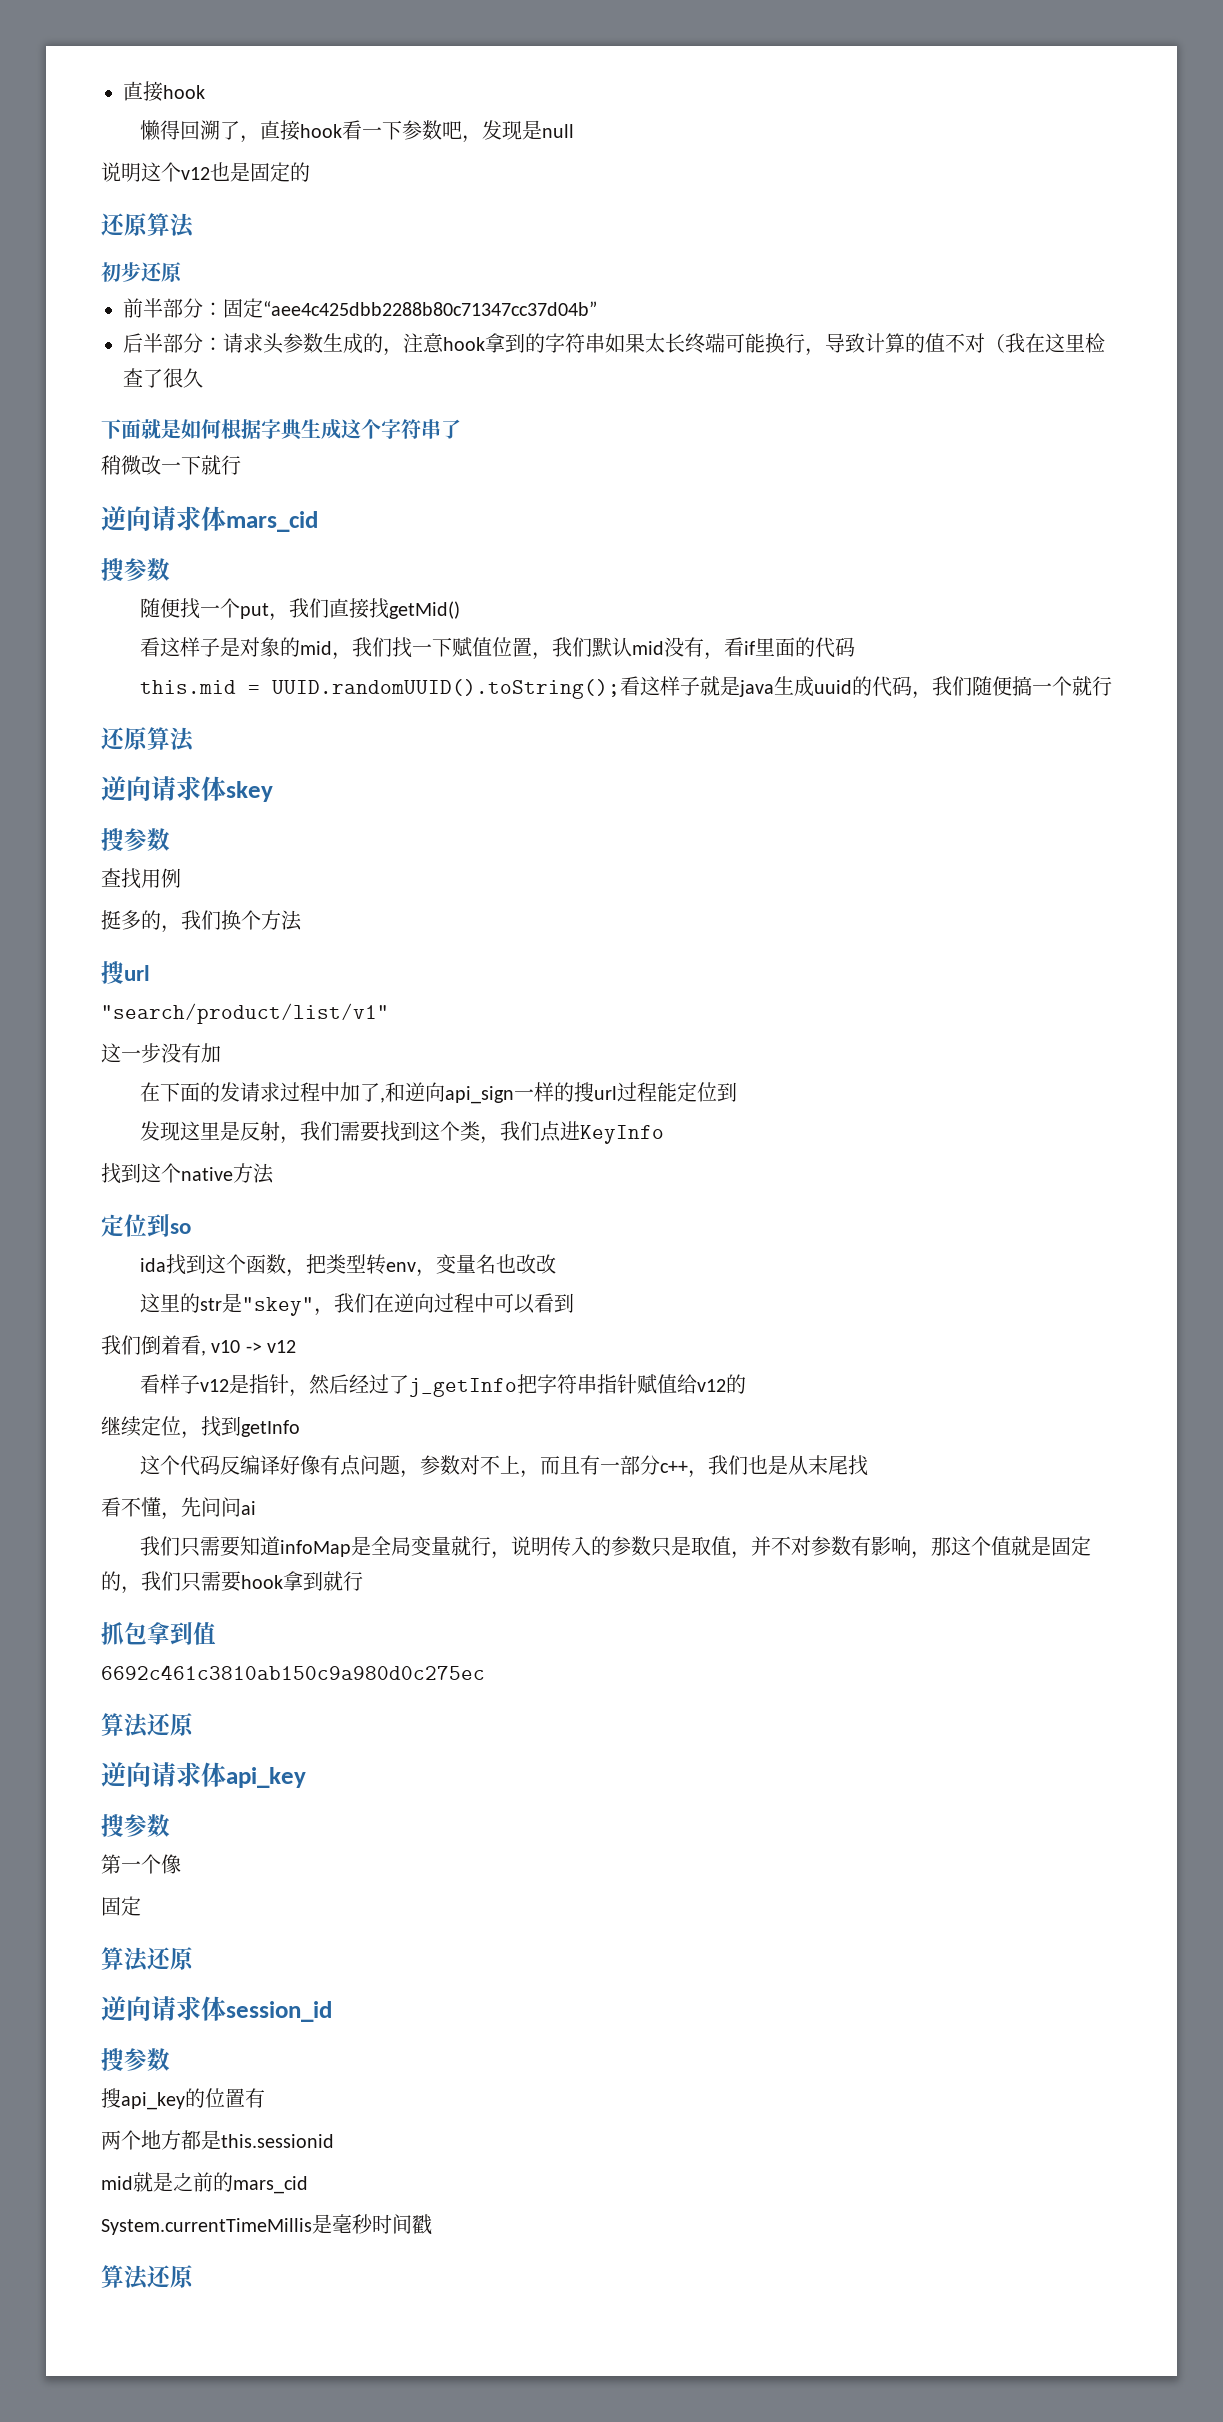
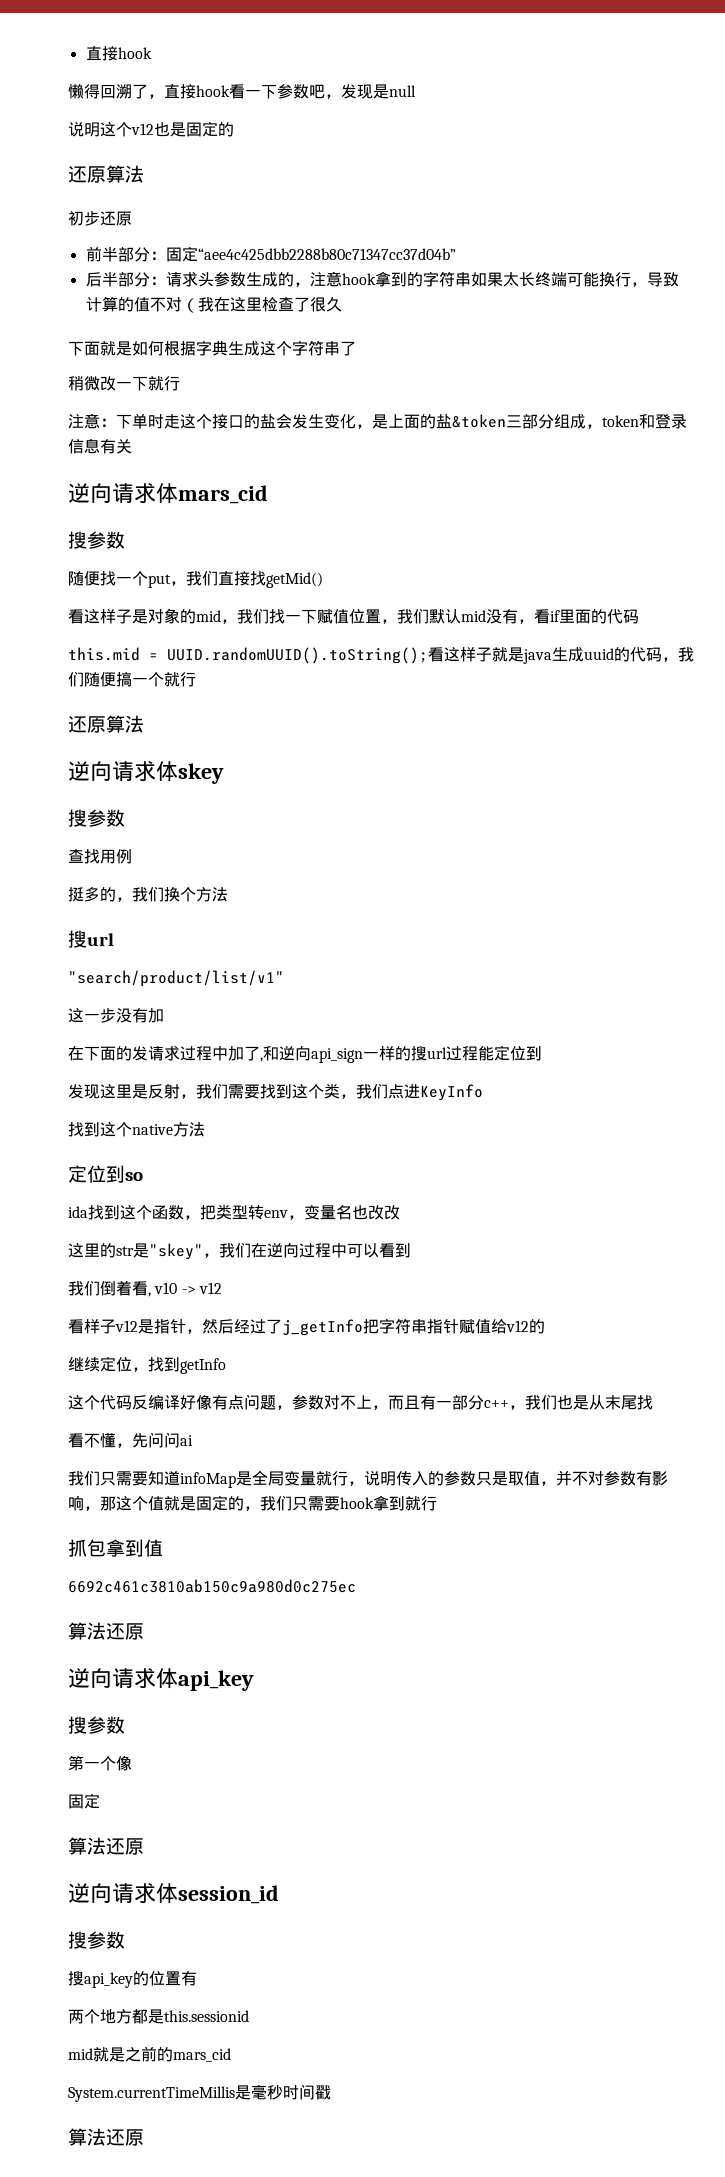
+ 注意：下单时走这个接口的盐会发生变化，是上面的盐&token三部分组成，token和登录信息有关

